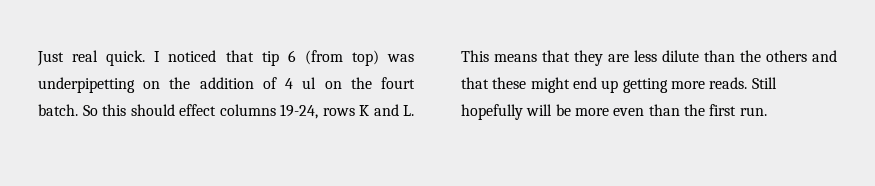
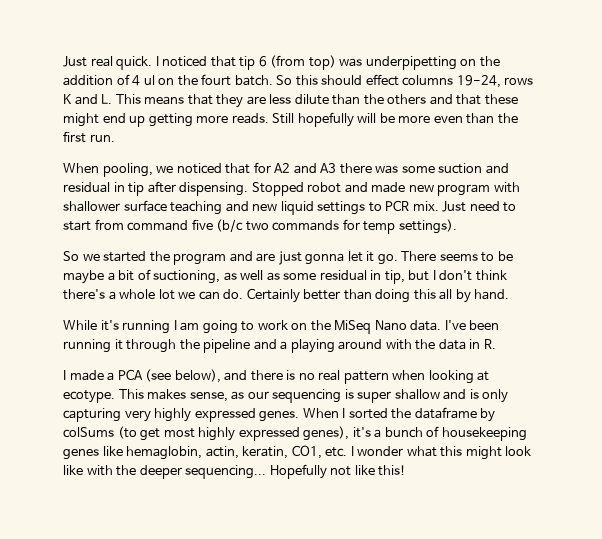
+ When pooling, we noticed that for A2 and A3 there was some suction and residual in tip after dispensing. Stopped robot and made new program with shallower surface teaching and new liquid settings to PCR mix. Just need to start from command five (b/c two commands for temp settings).
+ So we started the program and are just gonna let it go. There seems to be maybe a bit of suctioning, as well as some residual in tip, but I don't think there's a whole lot we can do. Certainly better than doing this all by hand.
+ While it's running I am going to work on the MiSeq Nano data. I've been running it through the pipeline and a playing around with the data in R.
+ I made a PCA (see below), and there is no real pattern when looking at ecotype. This makes sense, as our sequencing is super shallow and is only capturing very highly expressed genes. When I sorted the dataframe by colSums (to get most highly expressed genes), it's a bunch of housekeeping genes like hemaglobin, actin, keratin, CO1, etc. I wonder what this might look like with the deeper sequencing... Hopefully not like this!

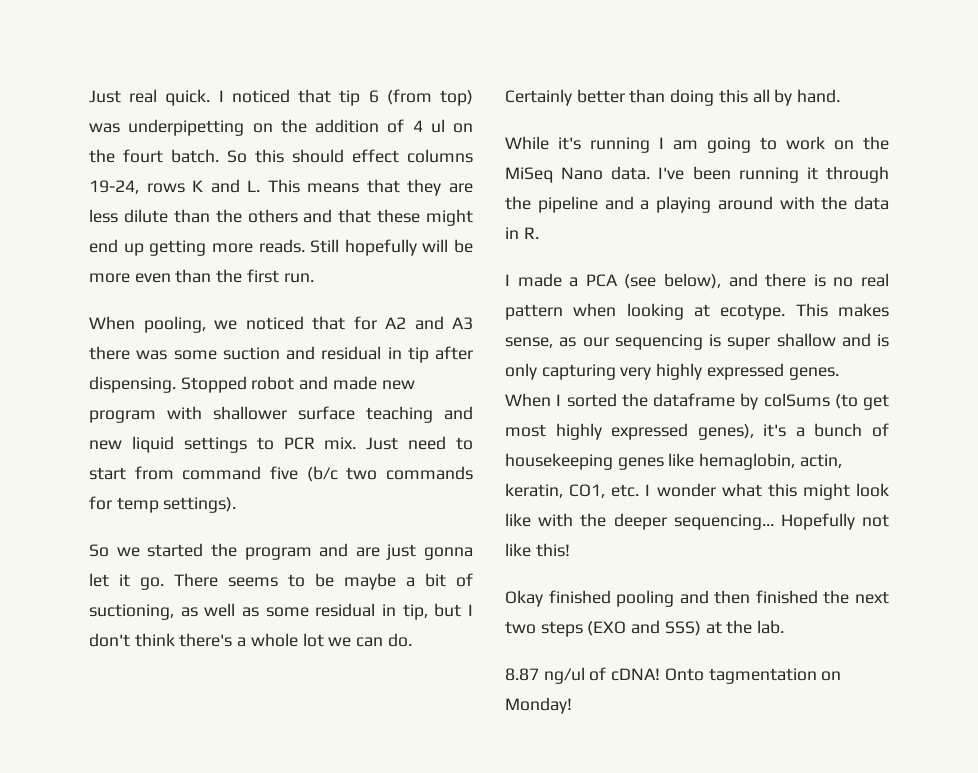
+ Okay finished pooling and then finished the next two steps (EXO and SSS) at the lab.
+ 8.87 ng/ul of cDNA! Onto tagmentation on Monday!

